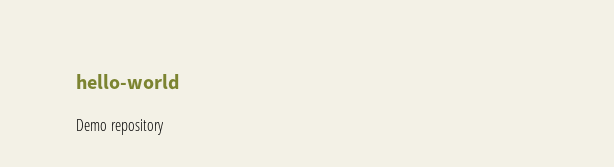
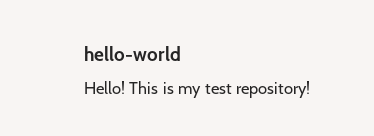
- Demo repository
+ Hello! This is my test repository!

